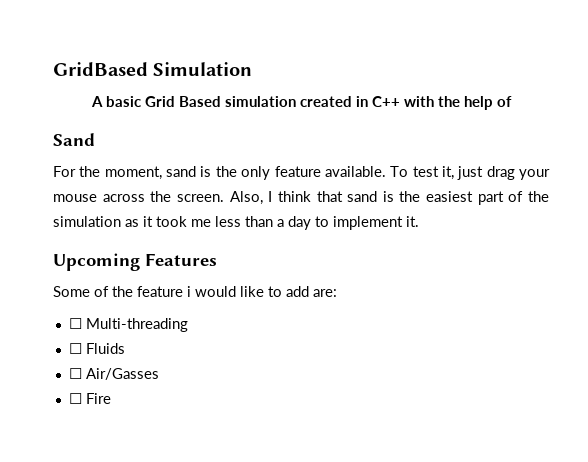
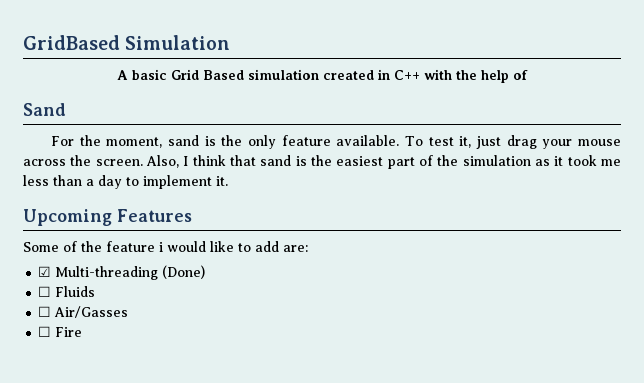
- ☐ Multi-threading
+ ☑ Multi-threading (Done)

